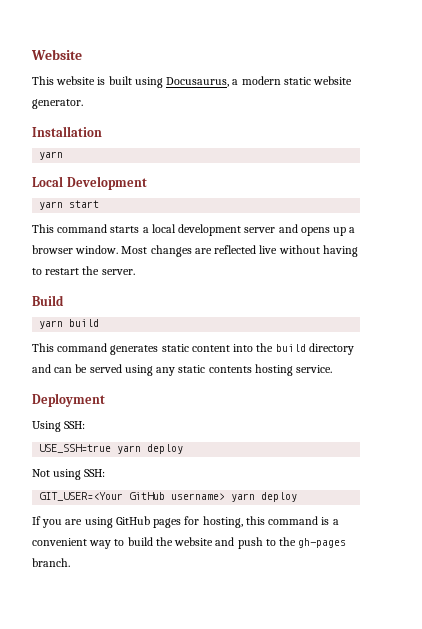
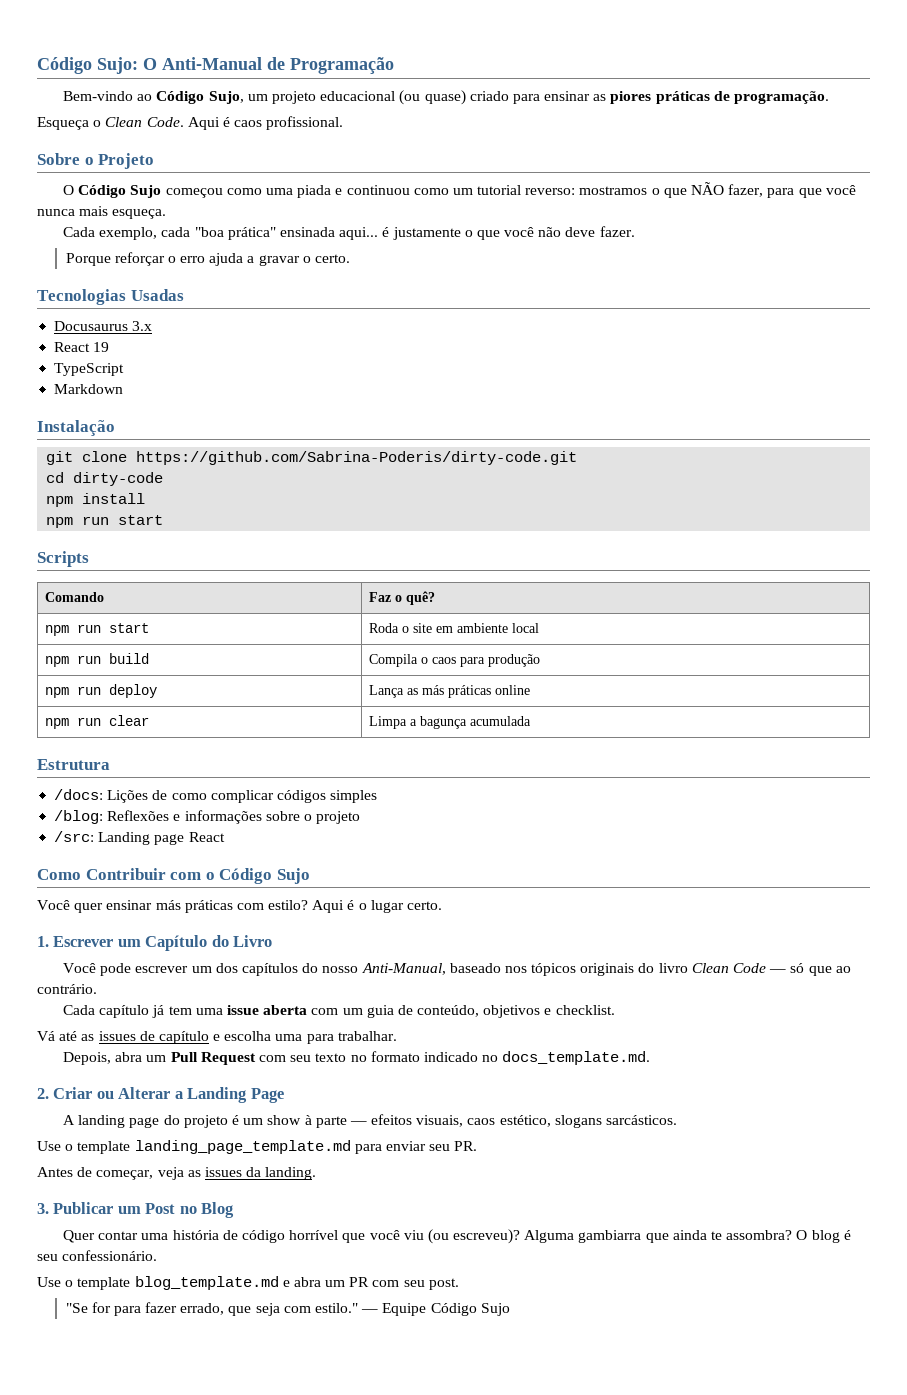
- Website
- This website is built using Docusaurus, a modern static website generator.
- Installation
- yarn
- Local Development
- yarn start
- This command starts a local development server and opens up a browser window. Most changes are reflected live without having to restart the server.
- Build
- yarn build
- This command generates static content into the build directory and can be served using any static contents hosting service.
- Deployment
- Using SSH:
- USE_SSH=true yarn deploy
- Not using SSH:
- GIT_USER=<Your GitHub username> yarn deploy
- If you are using GitHub pages for hosting, this command is a convenient way to build the website and push to the gh-pages branch.
+ Código Sujo: O Anti-Manual de Programação
+ Bem-vindo ao Código Sujo, um projeto educacional (ou quase) criado para ensinar as piores práticas de programação.
+ Esqueça o Clean Code. Aqui é caos profissional.
+ Sobre o Projeto
+ O Código Sujo começou como uma piada e continuou como um tutorial reverso: mostramos o que NÃO fazer, para que você nunca mais esqueça.
+ Cada exemplo, cada "boa prática" ensinada aqui... é justamente o que você não deve fazer.
+ Porque reforçar o erro ajuda a gravar o certo.
+ Tecnologias Usadas
+ Docusaurus 3.x
+ React 19
+ TypeScript
+ Markdown
+ Instalação
+ git clone https://github.com/Sabrina-Poderis/dirty-code.git
+ cd dirty-code
+ npm install
+ npm run start
+ Scripts
+ Comando | Faz o quê?
+ npm run start | Roda o site em ambiente local
+ npm run build | Compila o caos para produção
+ npm run deploy | Lança as más práticas online
+ npm run clear | Limpa a bagunça acumulada
+ Estrutura
+ /docs: Lições de como complicar códigos simples
+ /blog: Reflexões e informações sobre o projeto
+ /src: Landing page React
+ Como Contribuir com o Código Sujo
+ Você quer ensinar más práticas com estilo? Aqui é o lugar certo.
+ 1. Escrever um Capítulo do Livro
+ Você pode escrever um dos capítulos do nosso Anti-Manual, baseado nos tópicos originais do livro Clean Code — só que ao contrário.
+ Cada capítulo já tem uma issue aberta com um guia de conteúdo, objetivos e checklist.
+ Vá até as issues de capítulo e escolha uma para trabalhar.
+ Depois, abra um Pull Request com seu texto no formato indicado no docs_template.md.
+ 2. Criar ou Alterar a Landing Page
+ A landing page do projeto é um show à parte — efeitos visuais, caos estético, slogans sarcásticos.
+ Use o template landing_page_template.md para enviar seu PR.
+ Antes de começar, veja as issues da landing.
+ 3. Publicar um Post no Blog
+ Quer contar uma história de código horrível que você viu (ou escreveu)? Alguma gambiarra que ainda te assombra? O blog é seu confessionário.
+ Use o template blog_template.md e abra um PR com seu post.
+ "Se for para fazer errado, que seja com estilo." — Equipe Código Sujo

